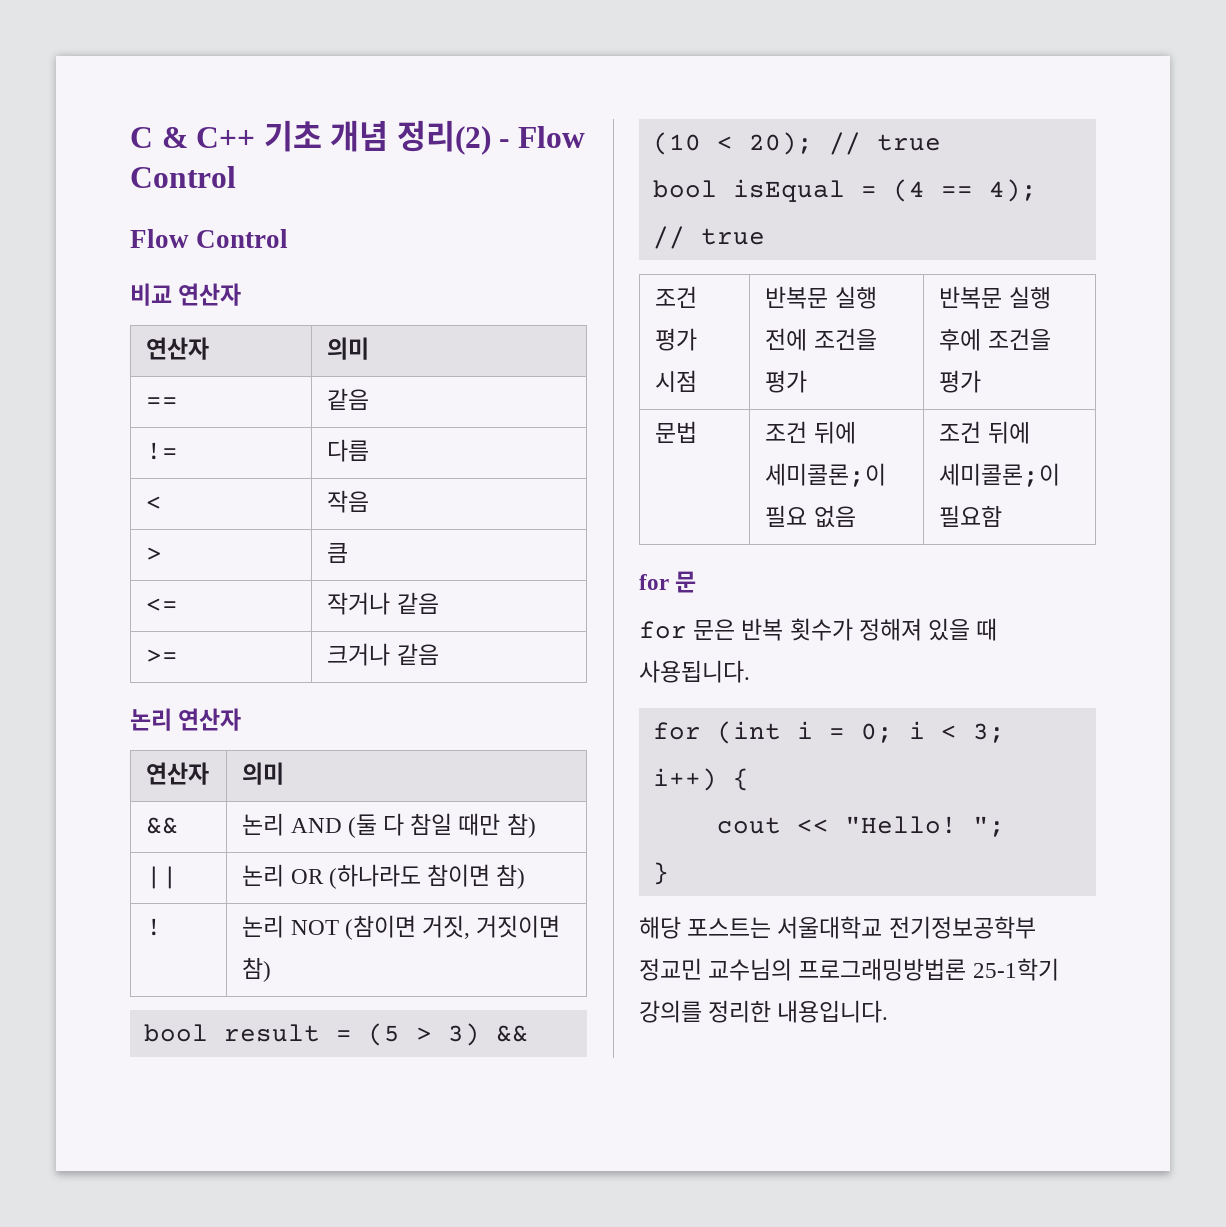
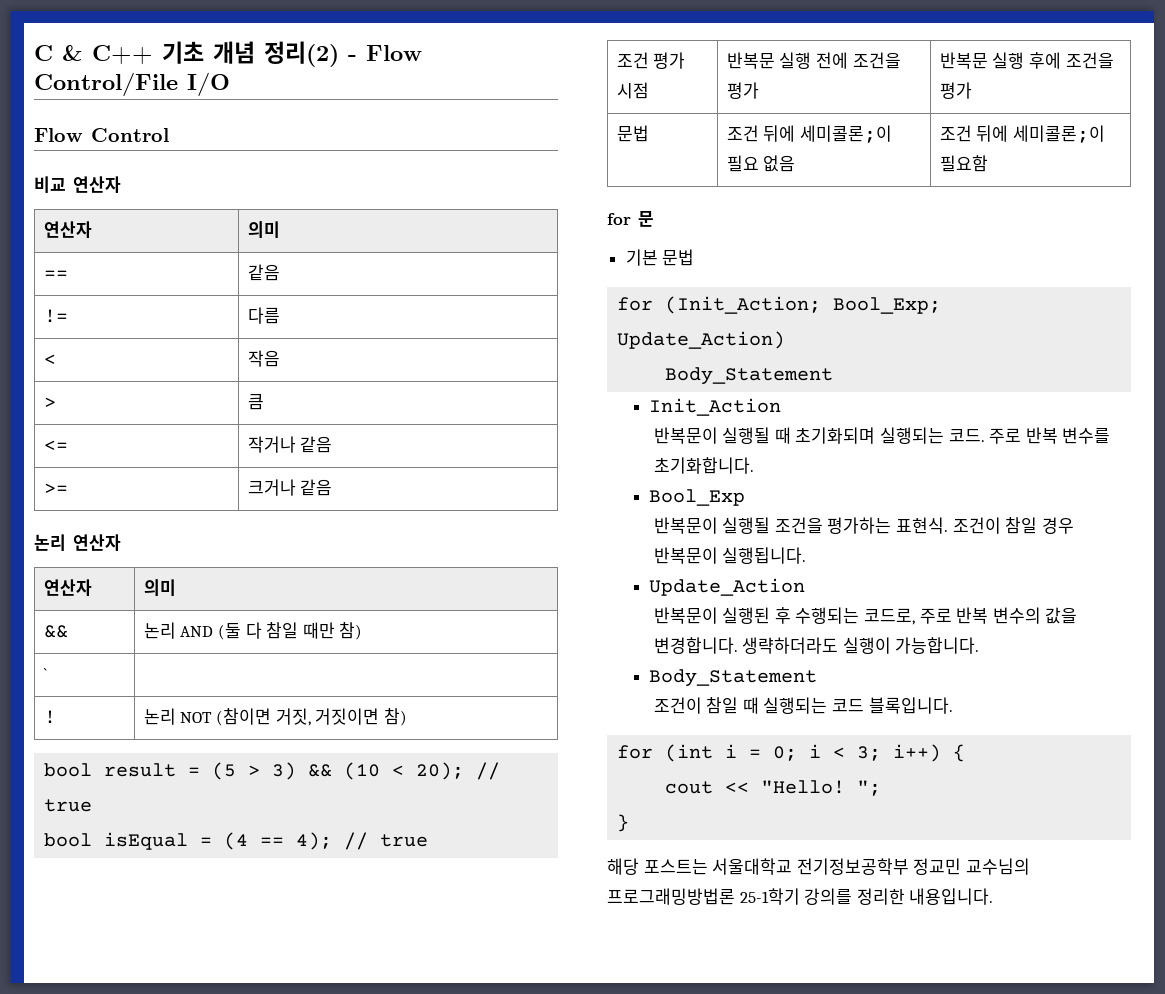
- C & C++ 기초 개념 정리(2) - Flow Control
+ C & C++ 기초 개념 정리(2) - Flow Control/File I/O
- || | 논리 OR (하나라도 참이면 참)
+ ` |
- for 문은 반복 횟수가 정해져 있을 때 사용됩니다.
+ 기본 문법
+ for (Init_Action; Bool_Exp; Update_Action)
+ Body_Statement
+ Init_Action
+ 반복문이 실행될 때 초기화되며 실행되는 코드. 주로 반복 변수를 초기화합니다.
+ Bool_Exp
+ 반복문이 실행될 조건을 평가하는 표현식. 조건이 참일 경우 반복문이 실행됩니다.
+ Update_Action
+ 반복문이 실행된 후 수행되는 코드로, 주로 반복 변수의 값을 변경합니다. 생략하더라도 실행이 가능합니다.
+ Body_Statement
+ 조건이 참일 때 실행되는 코드 블록입니다.

